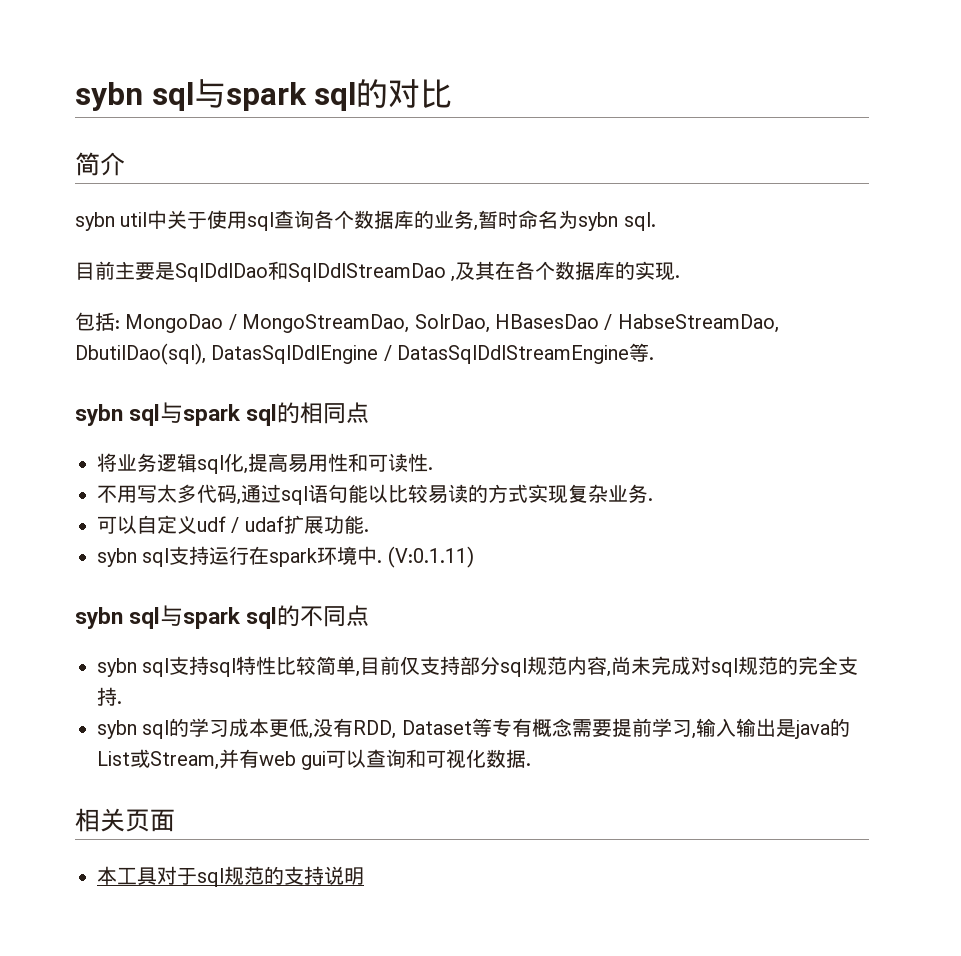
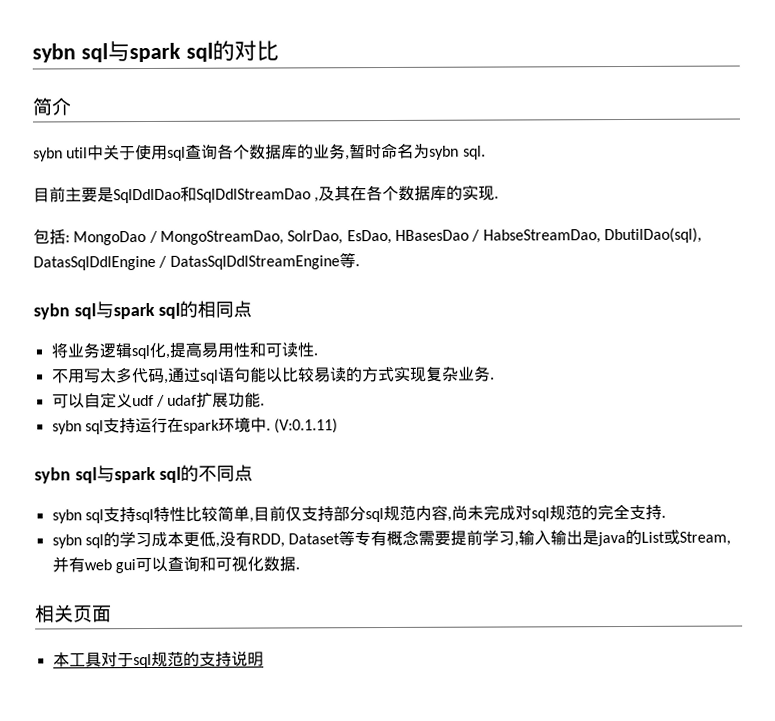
- 包括: MongoDao / MongoStreamDao, SolrDao, HBasesDao / HabseStreamDao, DbutilDao(sql), DatasSqlDdlEngine / DatasSqlDdlStreamEngine等.
+ 包括: MongoDao / MongoStreamDao, SolrDao, EsDao, HBasesDao / HabseStreamDao, DbutilDao(sql), DatasSqlDdlEngine / DatasSqlDdlStreamEngine等.

